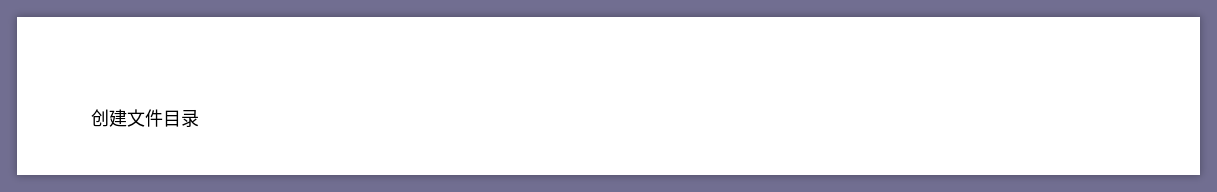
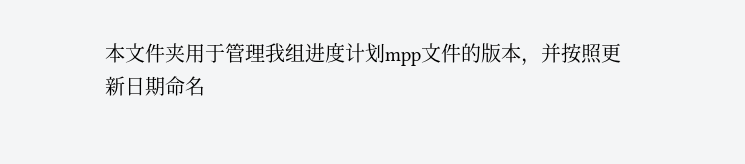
- 创建文件目录
+ 本文件夹用于管理我组进度计划mpp文件的版本，并按照更新日期命名

